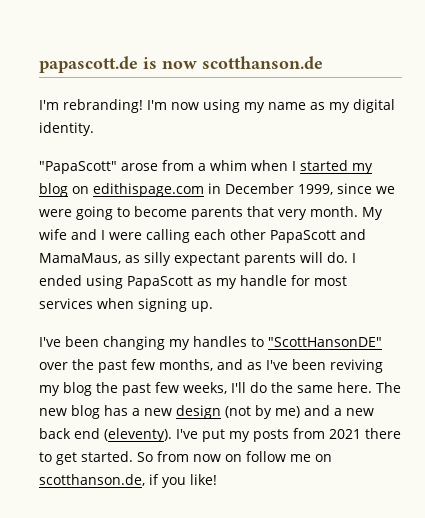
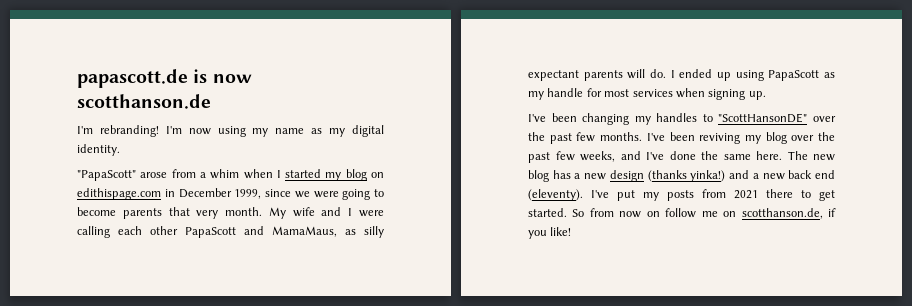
- I ended using PapaScott as my handle for most services when signing up.
+ I ended up using PapaScott as my handle for most services when signing up.
- I've been changing my handles to "ScottHansonDE" over the past few months, and as I've been reviving my blog the past few weeks, I'll do the same here.
+ I've been changing my handles to "ScottHansonDE" over the past few months. I've been reviving my blog over the past few weeks, and I've done the same here.
- The new blog has a new design (not by me) and a new back end (eleventy).
+ The new blog has a new design (thanks yinka!) and a new back end (eleventy).

